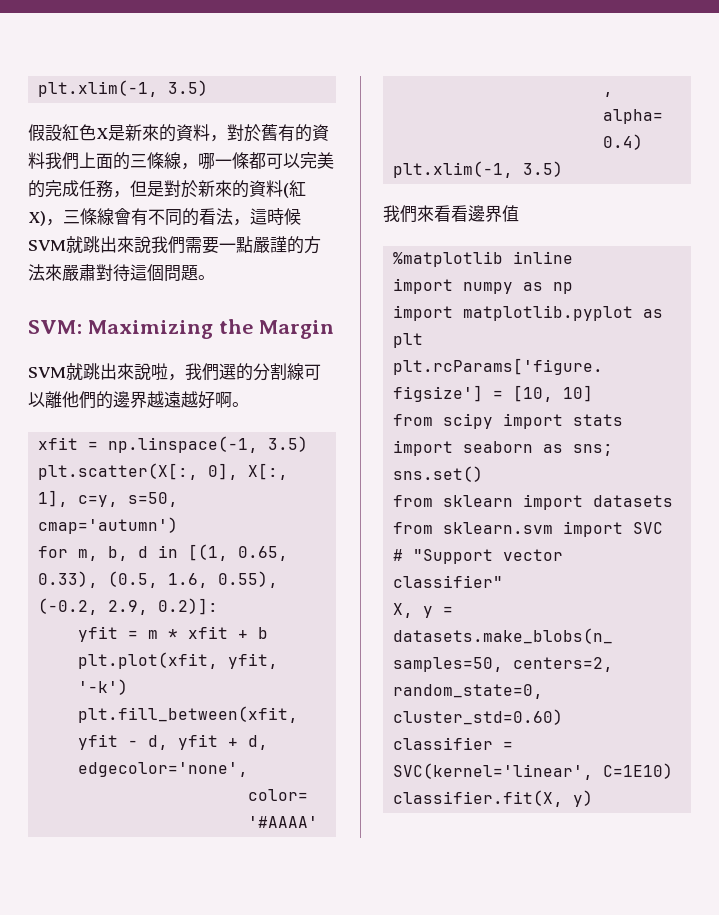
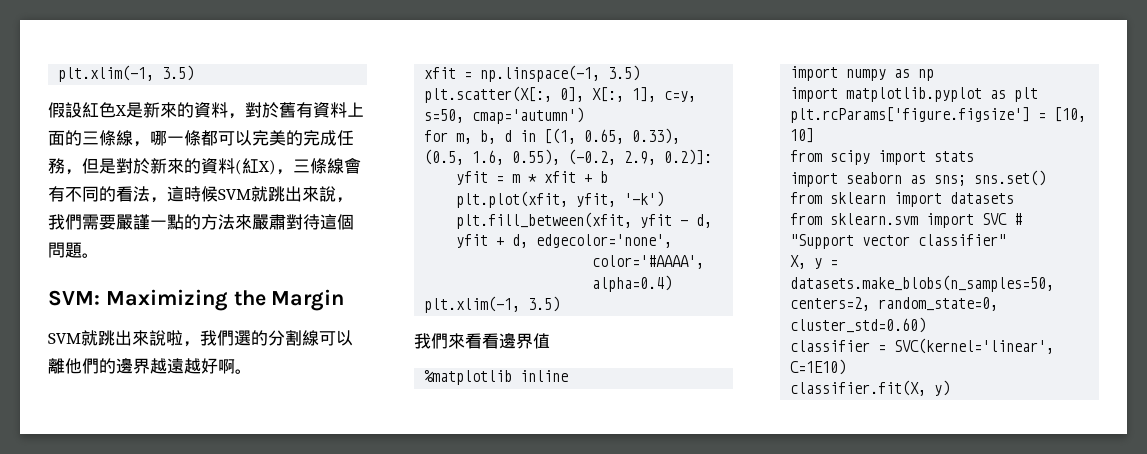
- 假設紅色X是新來的資料，對於舊有的資料我們上面的三條線，哪一條都可以完美的完成任務，但是對於新來的資料(紅X)，三條線會有不同的看法，這時候SVM就跳出來說我們需要一點嚴謹的方法來嚴肅對待這個問題。
+ 假設紅色X是新來的資料，對於舊有資料上面的三條線，哪一條都可以完美的完成任務，但是對於新來的資料(紅X)，三條線會有不同的看法，這時候SVM就跳出來說，我們需要嚴謹一點的方法來嚴肅對待這個問題。

